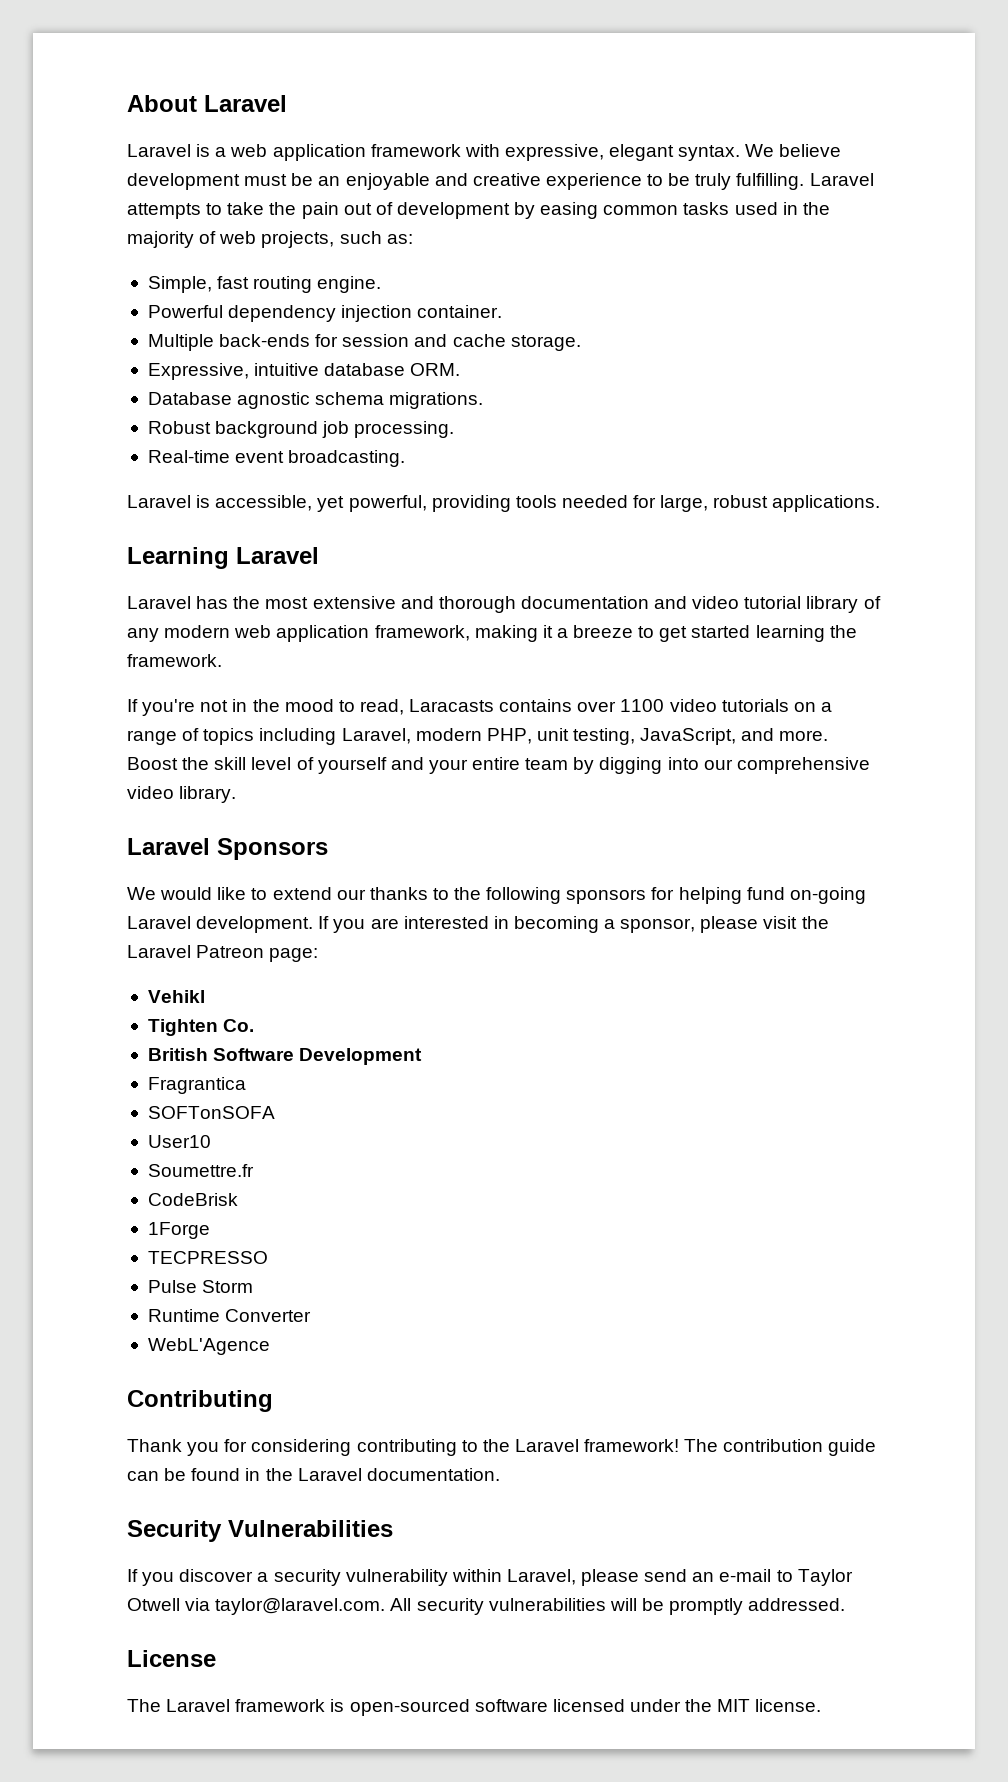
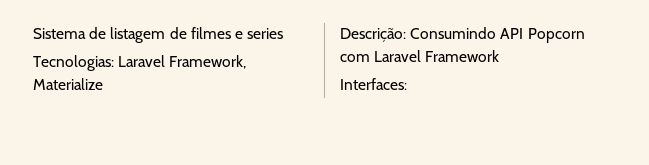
- About Laravel
- Laravel is a web application framework with expressive, elegant syntax. We believe development must be an enjoyable and creative experience to be truly fulfilling. Laravel attempts to take the pain out of development by easing common tasks used in the majority of web projects, such as:
- Simple, fast routing engine.
- Powerful dependency injection container.
- Multiple back-ends for session and cache storage.
- Expressive, intuitive database ORM.
- Database agnostic schema migrations.
- Robust background job processing.
- Real-time event broadcasting.
- Laravel is accessible, yet powerful, providing tools needed for large, robust applications.
- Learning Laravel
- Laravel has the most extensive and thorough documentation and video tutorial library of any modern web application framework, making it a breeze to get started learning the framework.
- If you're not in the mood to read, Laracasts contains over 1100 video tutorials on a range of topics including Laravel, modern PHP, unit testing, JavaScript, and more. Boost the skill level of yourself and your entire team by digging into our comprehensive video library.
- Laravel Sponsors
- We would like to extend our thanks to the following sponsors for helping fund on-going Laravel development. If you are interested in becoming a sponsor, please visit the Laravel Patreon page:
- Vehikl
- Tighten Co.
- British Software Development
- Fragrantica
- SOFTonSOFA
- User10
- Soumettre.fr
- CodeBrisk
- 1Forge
- TECPRESSO
- Pulse Storm
- Runtime Converter
- WebL'Agence
- Contributing
- Thank you for considering contributing to the Laravel framework! The contribution guide can be found in the Laravel documentation.
- Security Vulnerabilities
- If you discover a security vulnerability within Laravel, please send an e-mail to Taylor Otwell via taylor@laravel.com. All security vulnerabilities will be promptly addressed.
- License
- The Laravel framework is open-sourced software licensed under the MIT license.
+ Sistema de listagem de filmes e series
+ Tecnologias: Laravel Framework, Materialize
+ Descrição: Consumindo API Popcorn com Laravel Framework
+ Interfaces:

